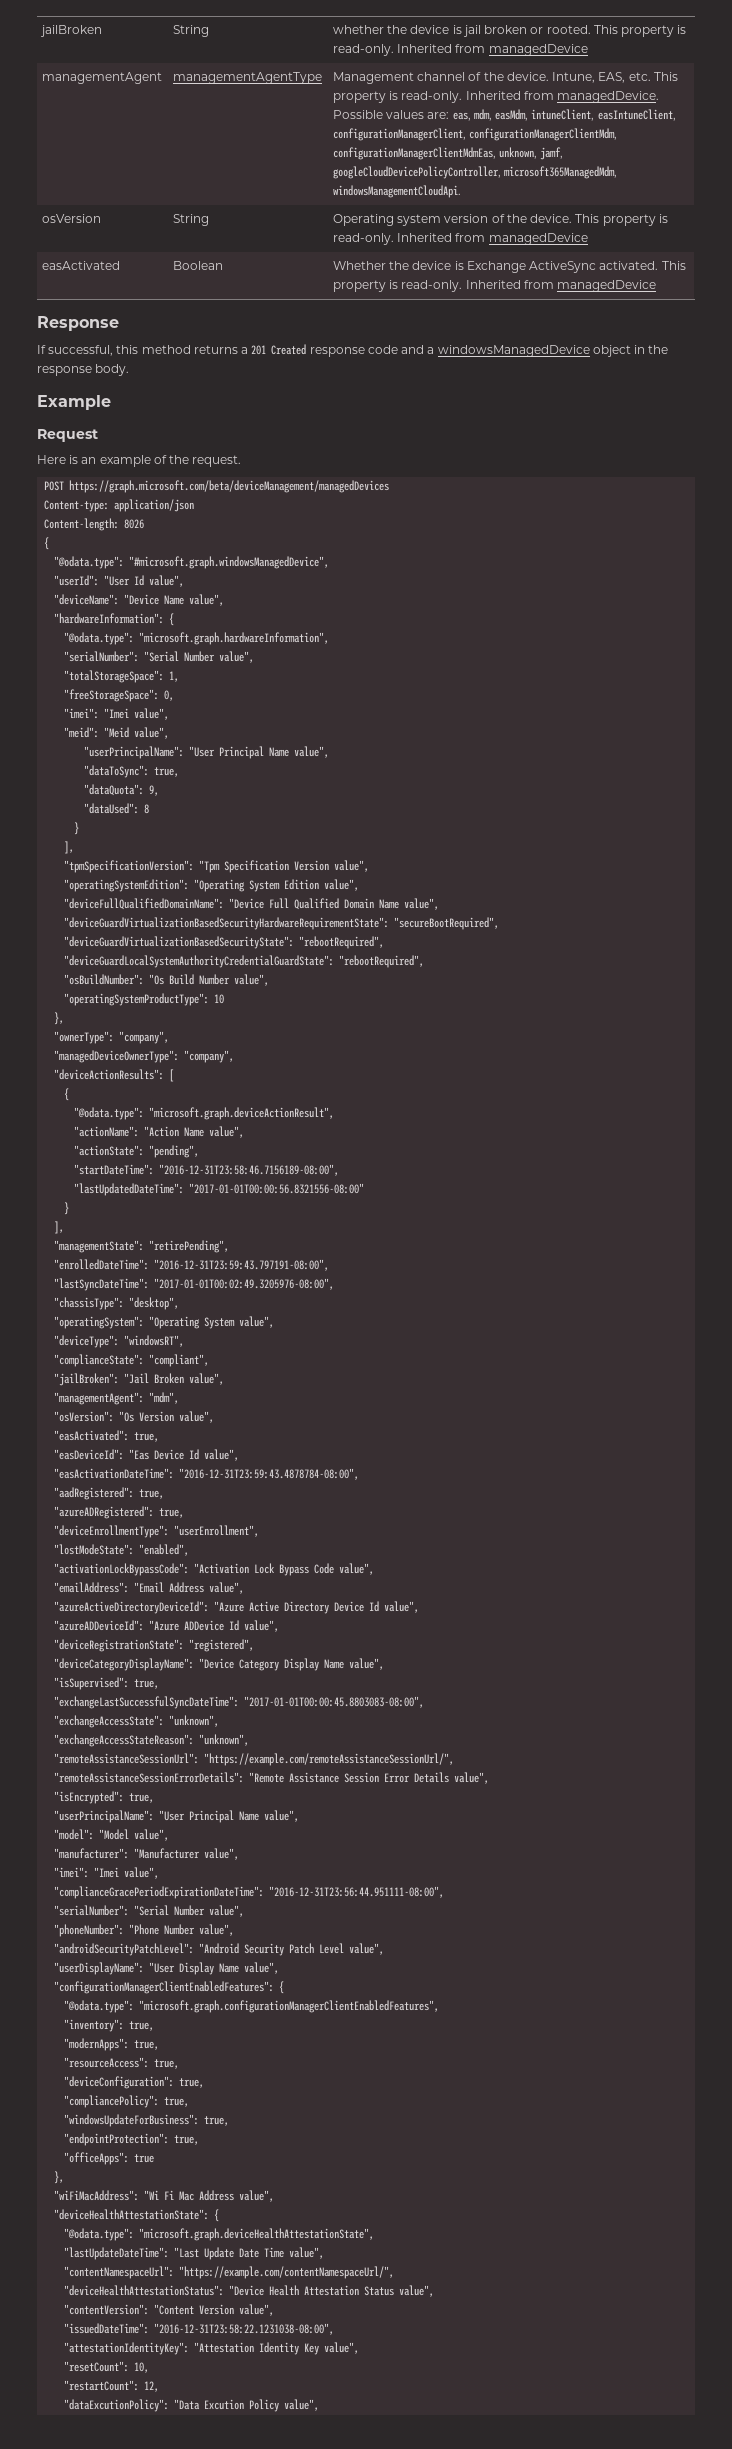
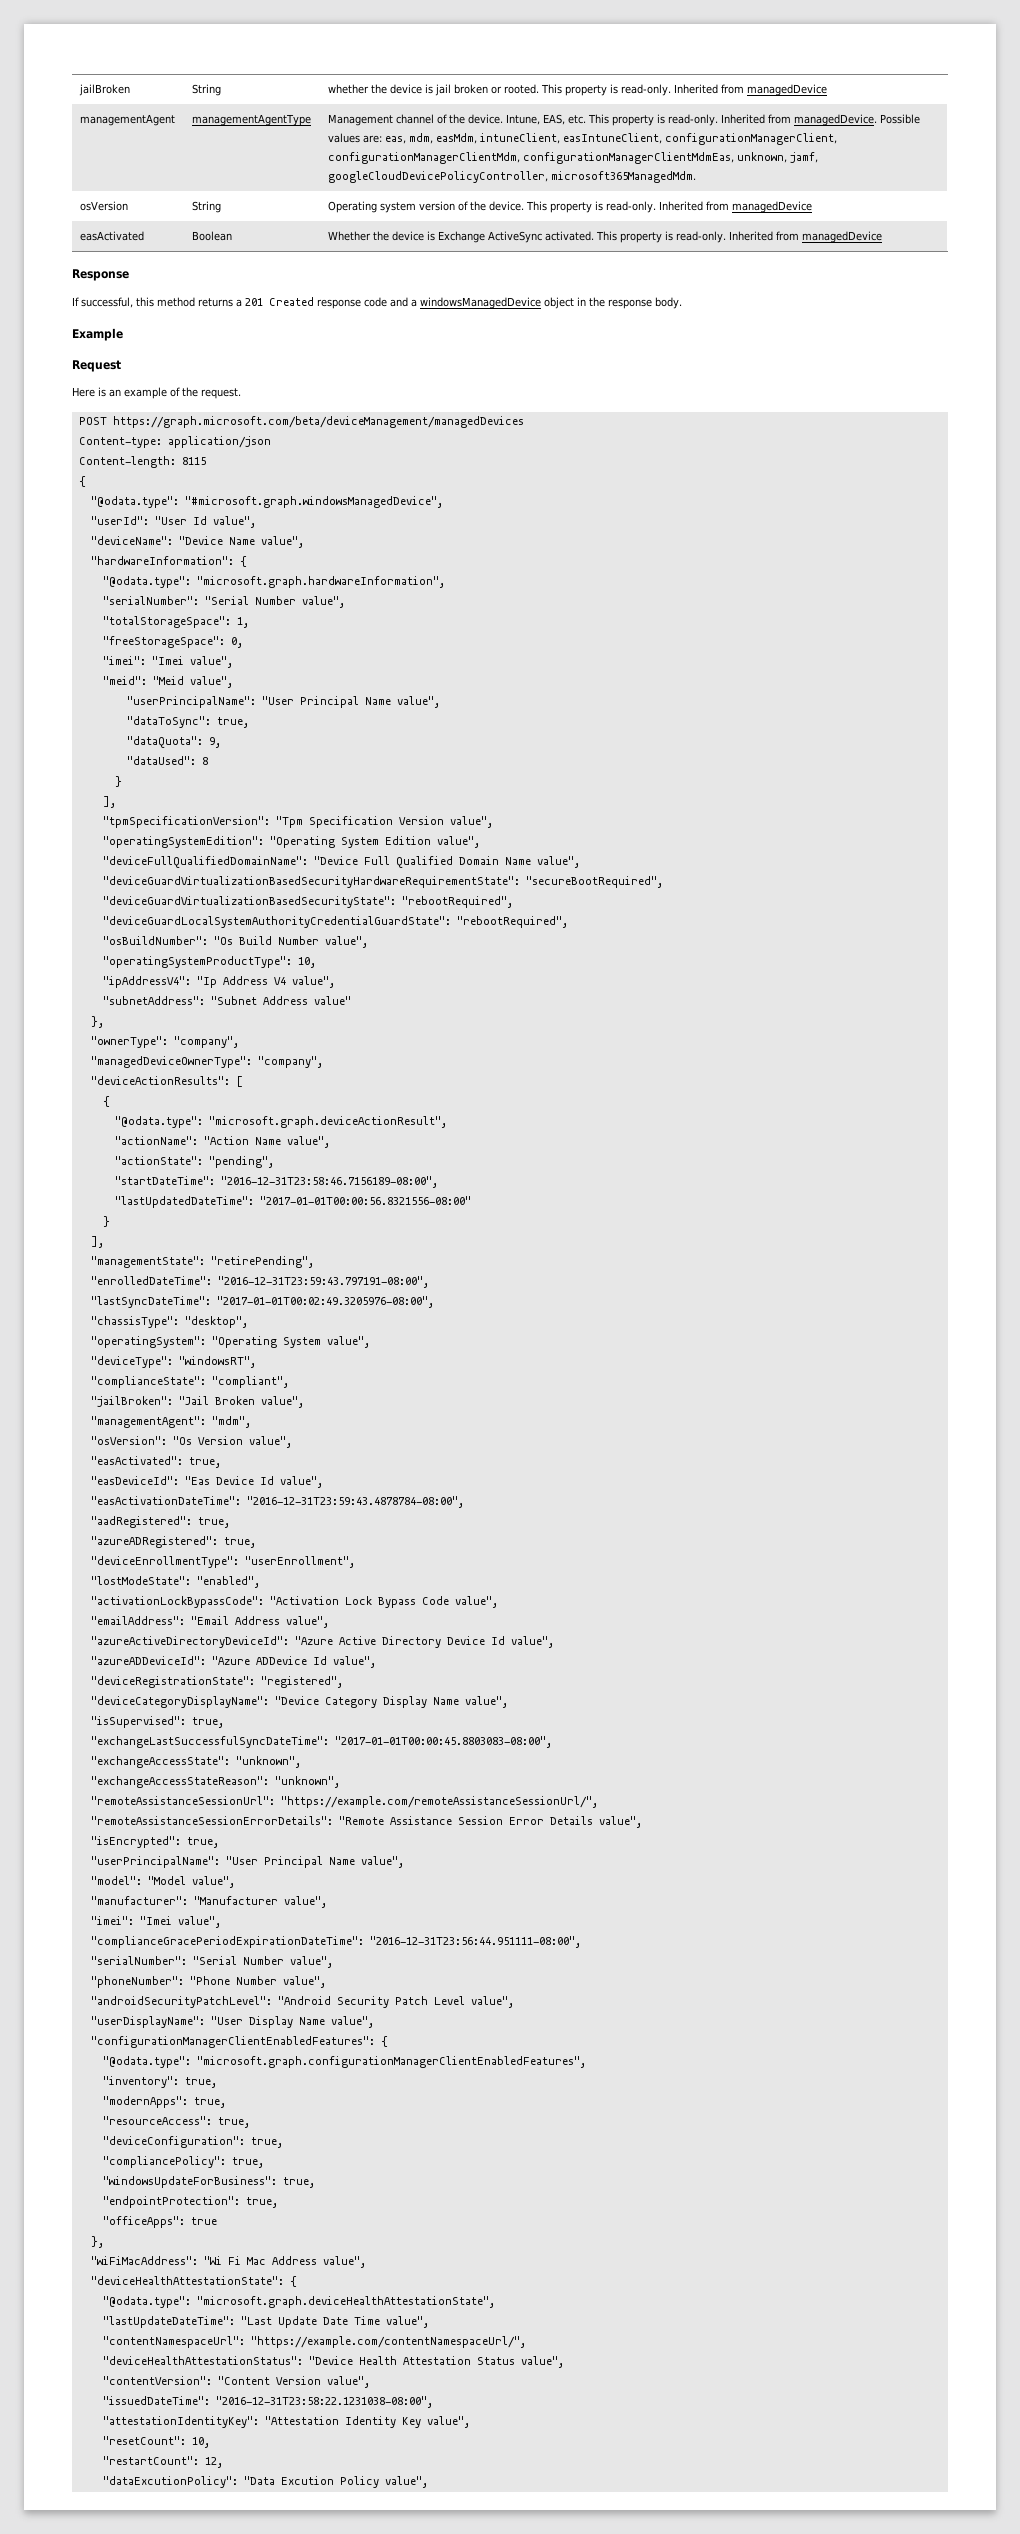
- managementAgent | managementAgentType | Management channel of the device. Intune, EAS, etc. This property is read-only. Inherited from managedDevice. Possible values are: eas, mdm, easMdm, intuneClient, easIntuneClient, configurationManagerClient, configurationManagerClientMdm, configurationManagerClientMdmEas, unknown, jamf, googleCloudDevicePolicyController, microsoft365ManagedMdm, windowsManagementCloudApi.
+ managementAgent | managementAgentType | Management channel of the device. Intune, EAS, etc. This property is read-only. Inherited from managedDevice. Possible values are: eas, mdm, easMdm, intuneClient, easIntuneClient, configurationManagerClient, configurationManagerClientMdm, configurationManagerClientMdmEas, unknown, jamf, googleCloudDevicePolicyController, microsoft365ManagedMdm.
- Content-length: 8026
+ Content-length: 8115
- "operatingSystemProductType": 10
+ "operatingSystemProductType": 10,
+ "ipAddressV4": "Ip Address V4 value",
+ "subnetAddress": "Subnet Address value"

